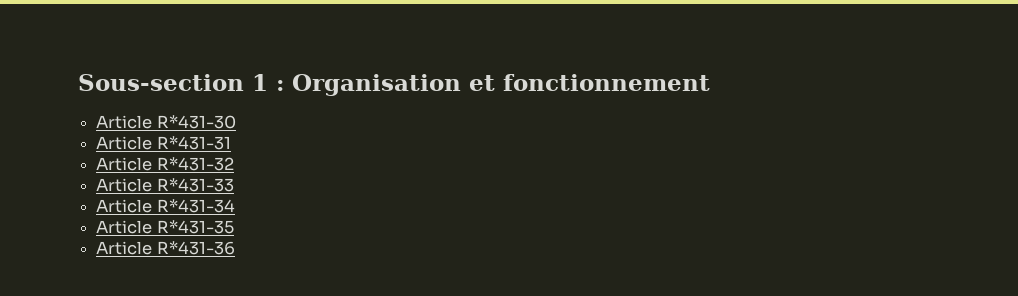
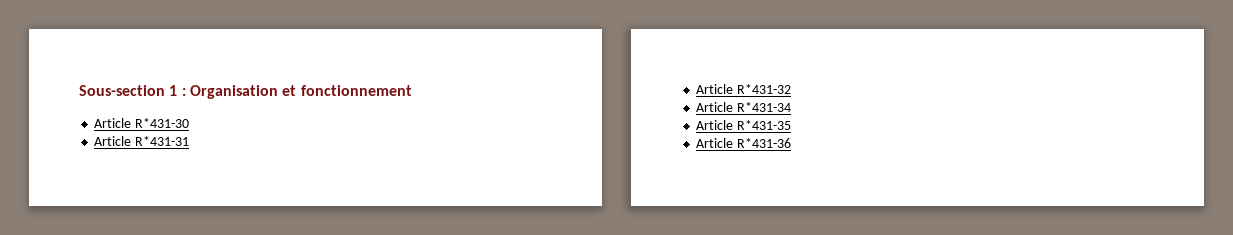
- Article R*431-33

